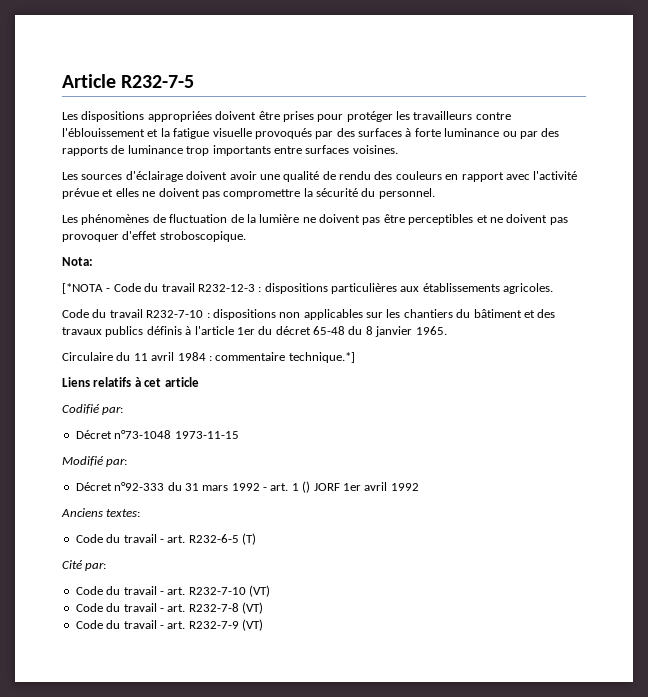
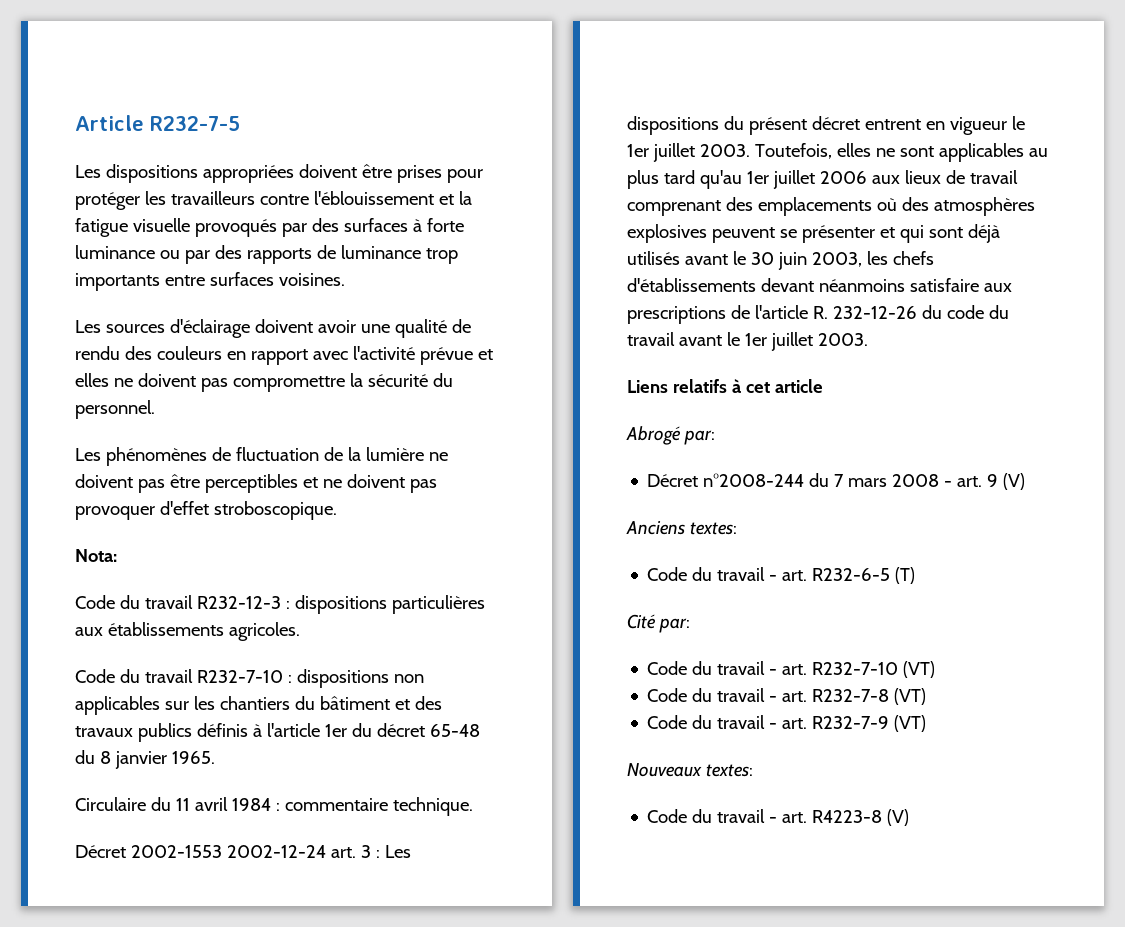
- [*NOTA - Code du travail R232-12-3 : dispositions particulières aux établissements agricoles.
+ Code du travail R232-12-3 : dispositions particulières aux établissements agricoles.
- Circulaire du 11 avril 1984 : commentaire technique.*]
+ Circulaire du 11 avril 1984 : commentaire technique.
+ Décret 2002-1553 2002-12-24 art. 3 : Les dispositions du présent décret entrent en vigueur le 1er juillet 2003. Toutefois, elles ne sont applicables au plus tard qu'au 1er juillet 2006 aux lieux de travail comprenant des emplacements où des atmosphères explosives peuvent se présenter et qui sont déjà utilisés avant le 30 juin 2003, les chefs d'établissements devant néanmoins satisfaire aux prescriptions de l'article R. 232-12-26 du code du travail avant le 1er juillet 2003.
- Codifié par:
- Décret n°73-1048 1973-11-15
- Modifié par:
- Décret n°92-333 du 31 mars 1992 - art. 1 () JORF 1er avril 1992
+ Abrogé par:
+ Décret n°2008-244 du 7 mars 2008 - art. 9 (V)
+ Nouveaux textes:
+ Code du travail - art. R4223-8 (V)

